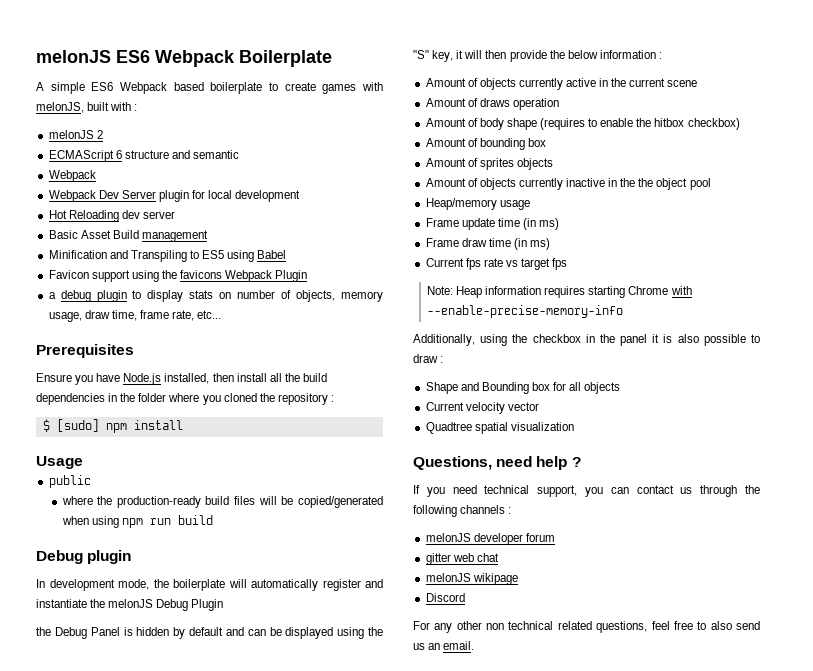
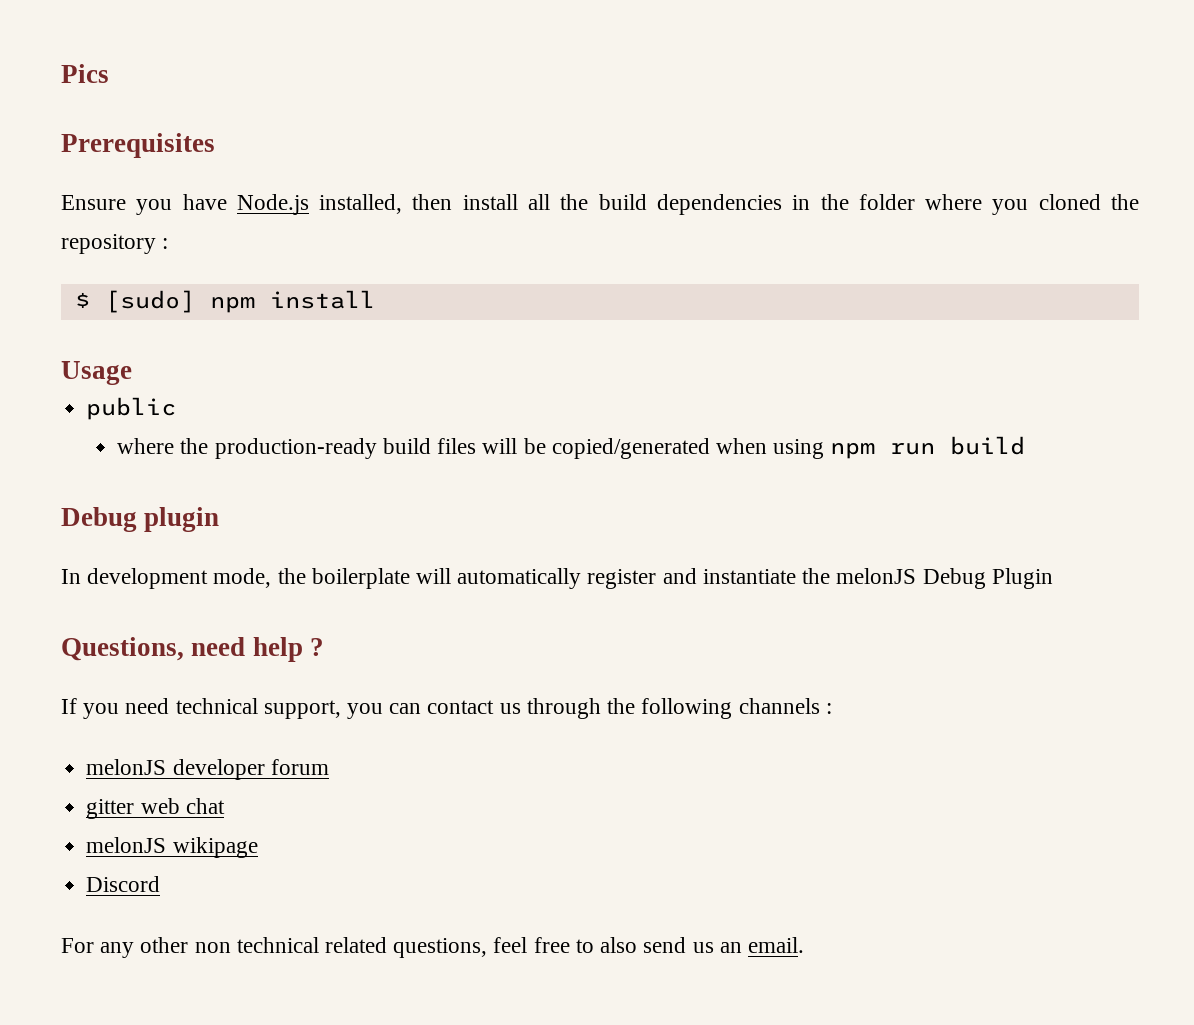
- melonJS ES6 Webpack Boilerplate
- A simple ES6 Webpack based boilerplate to create games with melonJS, built with :
- melonJS 2
- ECMAScript 6 structure and semantic
- Webpack
- Webpack Dev Server plugin for local development
- Hot Reloading dev server
- Basic Asset Build management
- Minification and Transpiling to ES5 using Babel
- Favicon support using the favicons Webpack Plugin
- a debug plugin to display stats on number of objects, memory usage, draw time, frame rate, etc...
+ Pics
- the Debug Panel is hidden by default and can be displayed using the "S" key, it will then provide the below information :
- Amount of objects currently active in the current scene
- Amount of draws operation
- Amount of body shape (requires to enable the hitbox checkbox)
- Amount of bounding box
- Amount of sprites objects
- Amount of objects currently inactive in the the object pool
- Heap/memory usage
- Frame update time (in ms)
- Frame draw time (in ms)
- Current fps rate vs target fps
- Note: Heap information requires starting Chrome with --enable-precise-memory-info
- Additionally, using the checkbox in the panel it is also possible to draw :
- Shape and Bounding box for all objects
- Current velocity vector
- Quadtree spatial visualization

